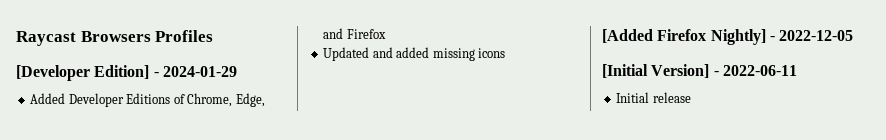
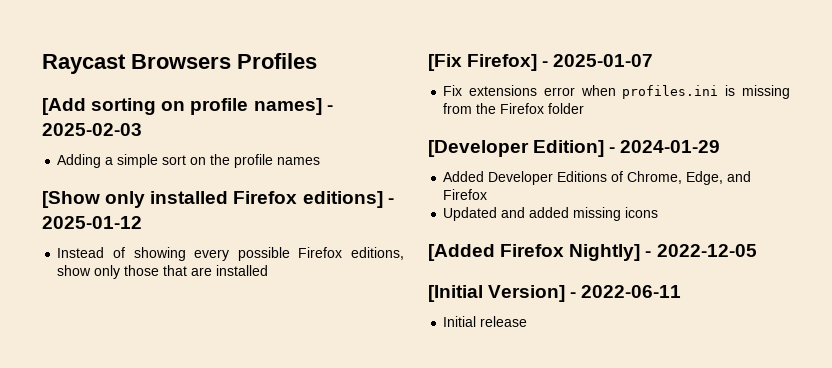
+ [Add sorting on profile names] - 2025-02-03
+ Adding a simple sort on the profile names
+ [Show only installed Firefox editions] - 2025-01-12
+ Instead of showing every possible Firefox editions, show only those that are installed
+ [Fix Firefox] - 2025-01-07
+ Fix extensions error when profiles.ini is missing from the Firefox folder

